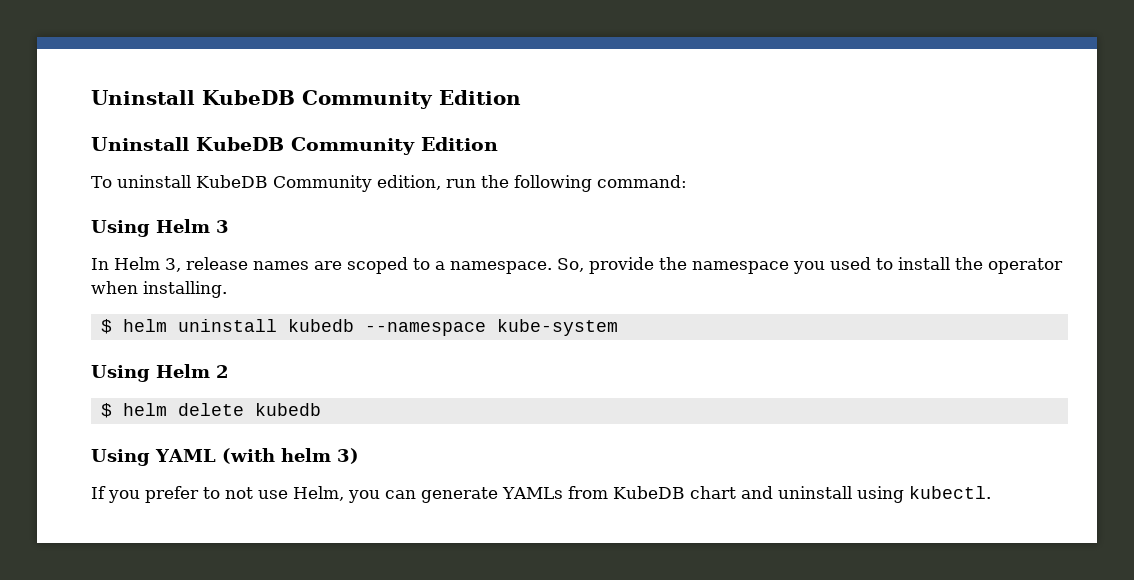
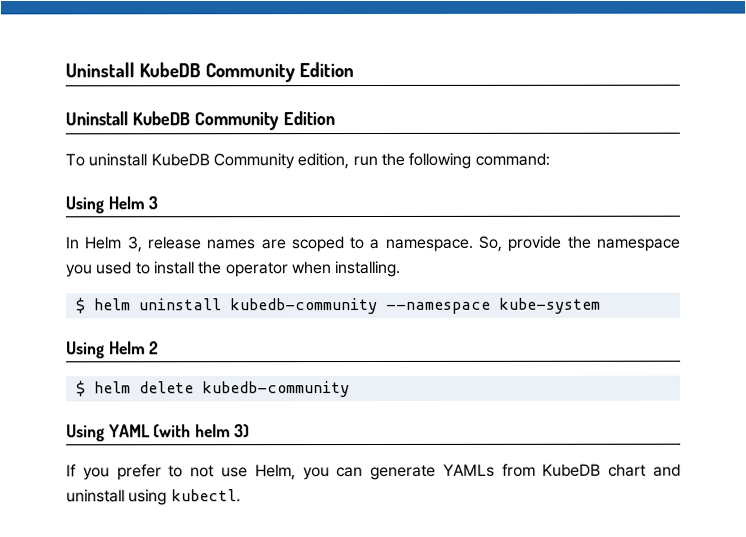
- $ helm uninstall kubedb --namespace kube-system
+ $ helm uninstall kubedb-community --namespace kube-system
- $ helm delete kubedb
+ $ helm delete kubedb-community

